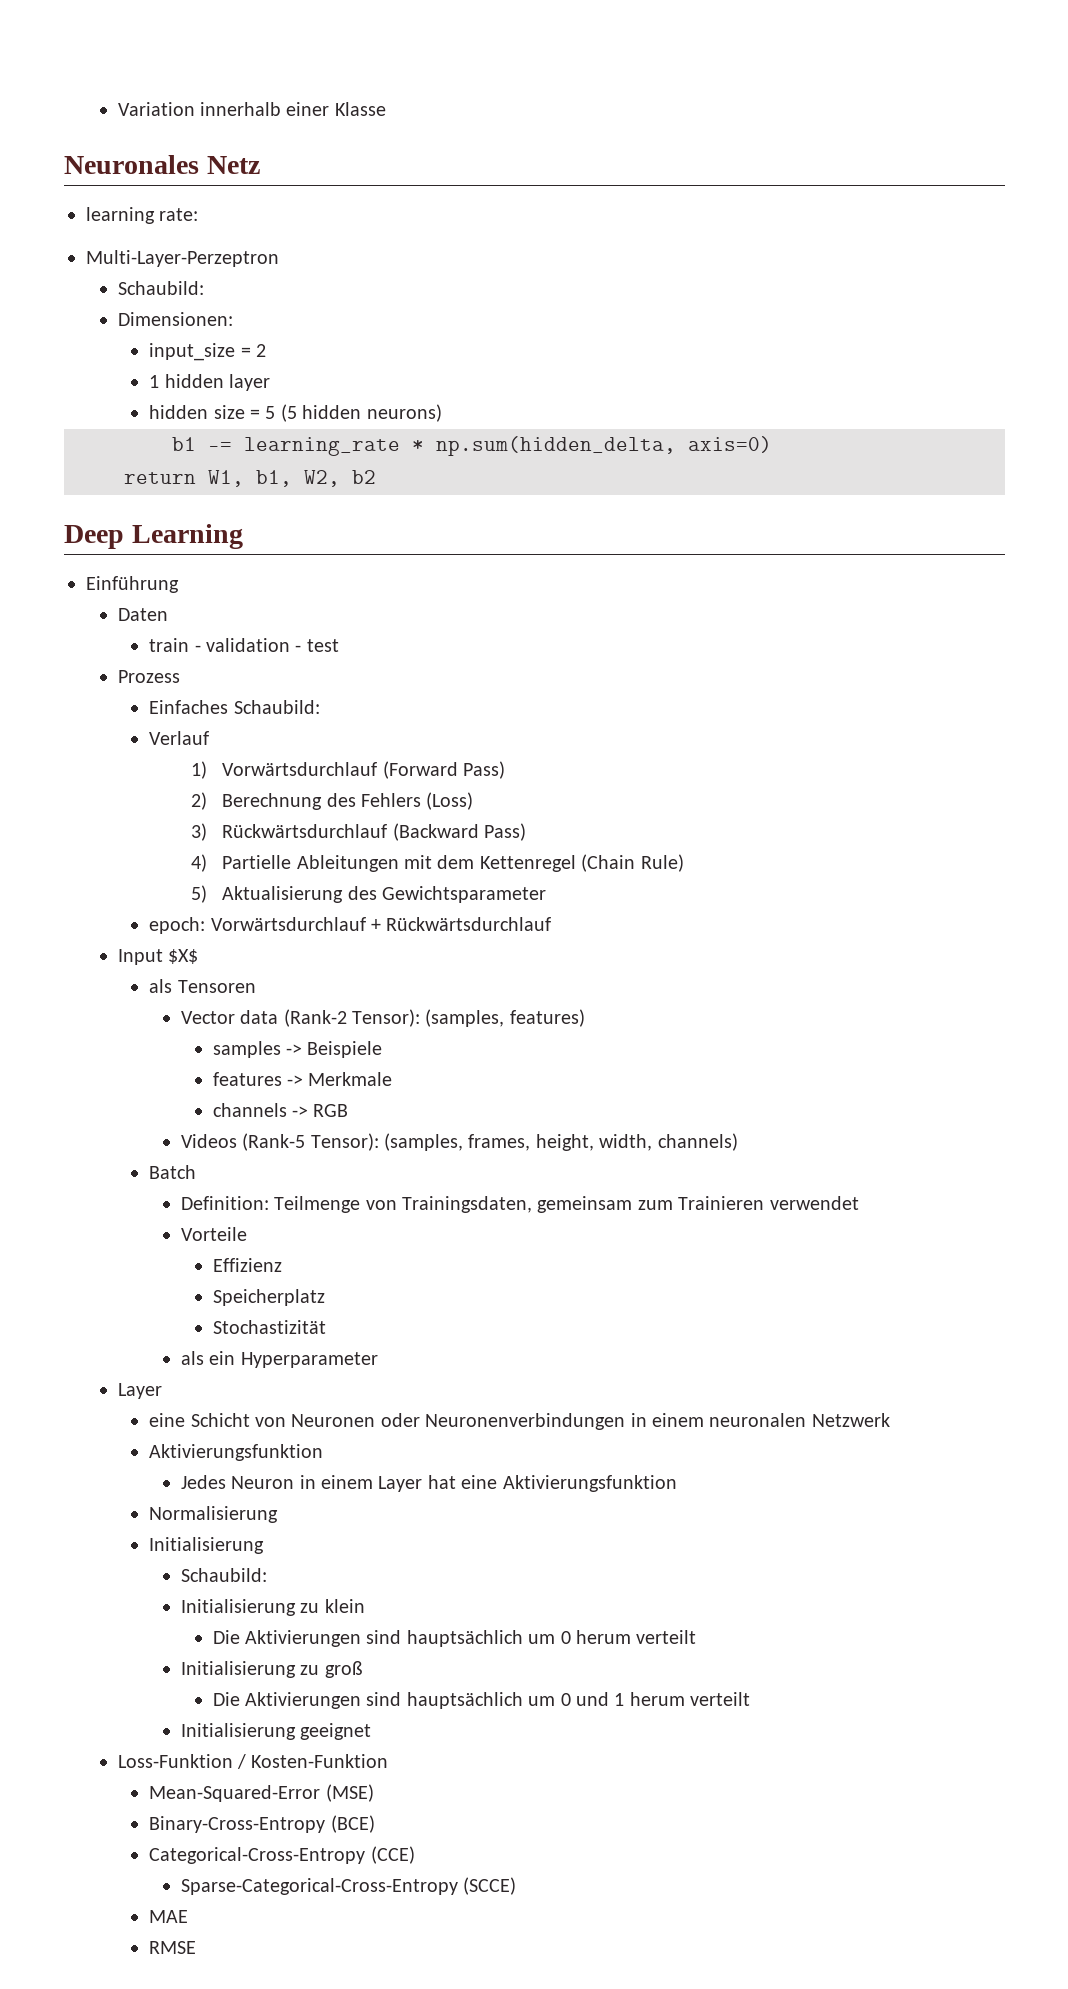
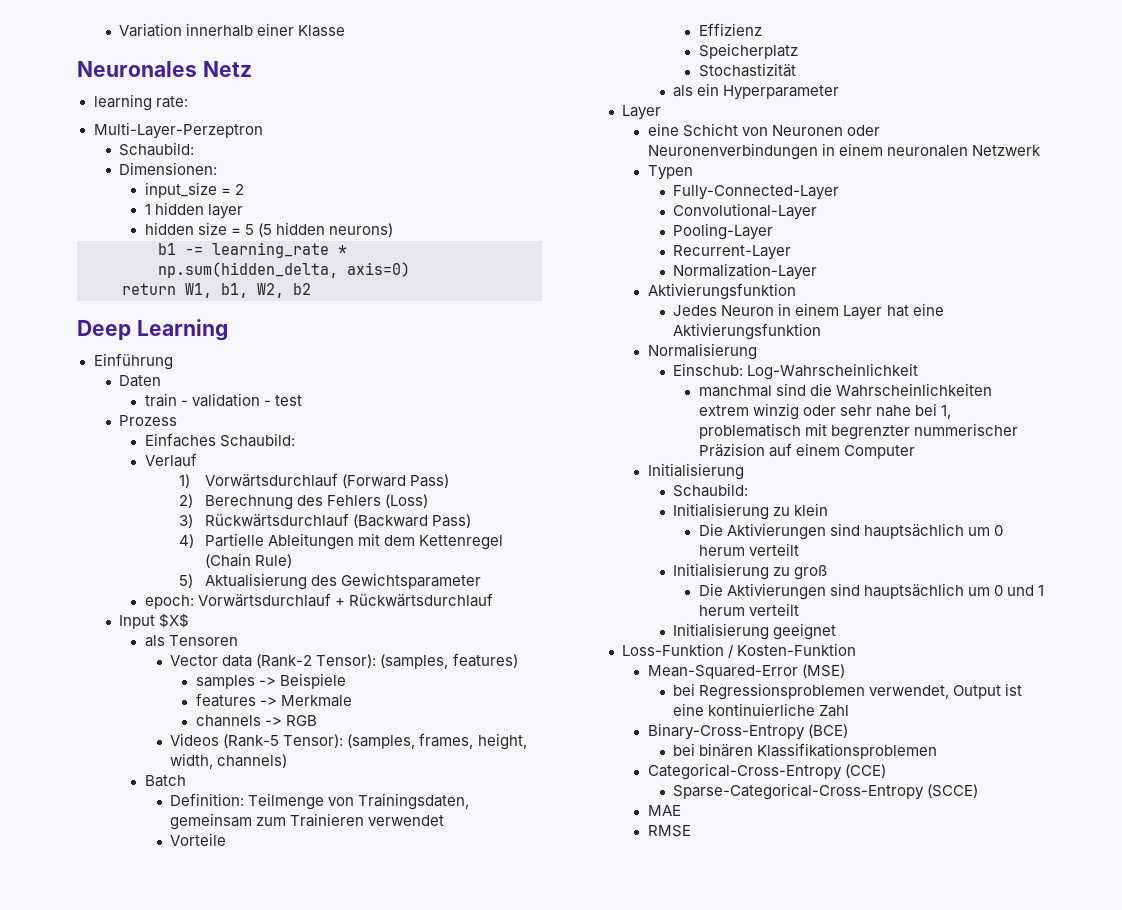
+ Typen
+ Fully-Connected-Layer
+ Convolutional-Layer
+ Pooling-Layer
+ Recurrent-Layer
+ Normalization-Layer
+ Einschub: Log-Wahrscheinlichkeit
+ manchmal sind die Wahrscheinlichkeiten extrem winzig oder sehr nahe bei 1, problematisch mit begrenzter nummerischer Präzision auf einem Computer
+ bei Regressionsproblemen verwendet, Output ist eine kontinuierliche Zahl
+ bei binären Klassifikationsproblemen

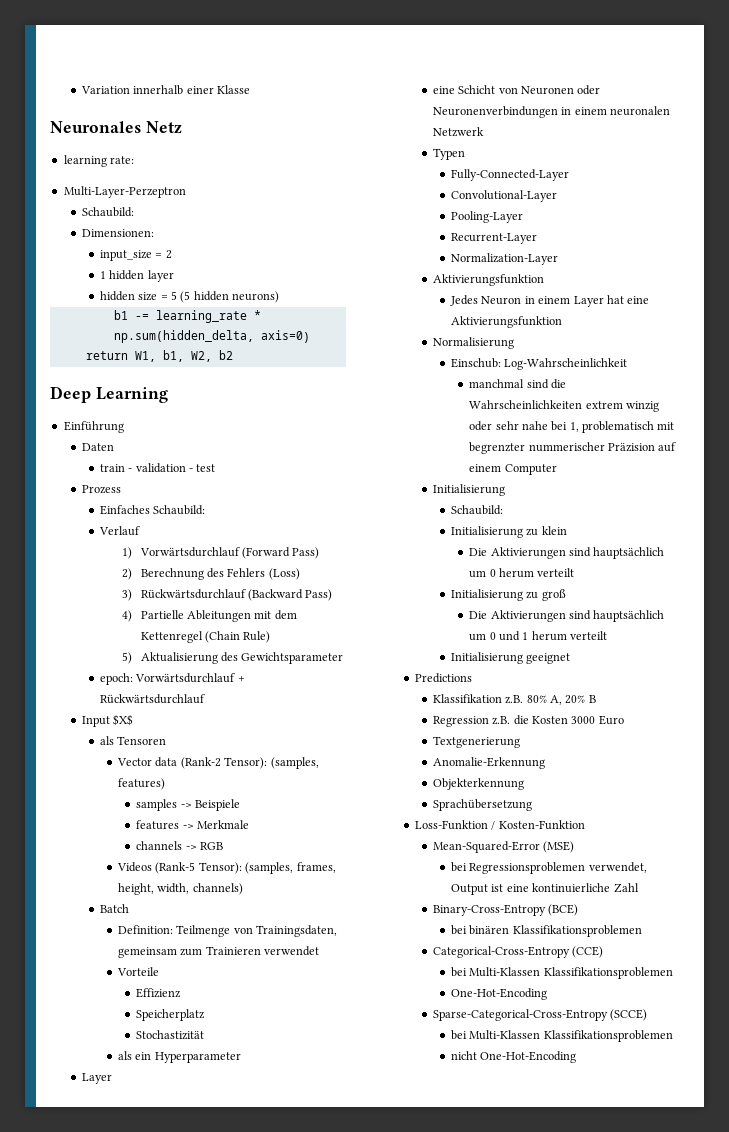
+ Predictions
+ Klassifikation z.B. 80% A, 20% B
+ Regression z.B. die Kosten 3000 Euro
+ Textgenerierung
+ Anomalie-Erkennung
+ Objekterkennung
+ Sprachübersetzung
  Categorical-Cross-Entropy (CCE)
+ bei Multi-Klassen Klassifikationsproblemen
+ One-Hot-Encoding
  Sparse-Categorical-Cross-Entropy (SCCE)
- MAE
- RMSE
+ bei Multi-Klassen Klassifikationsproblemen
+ nicht One-Hot-Encoding

